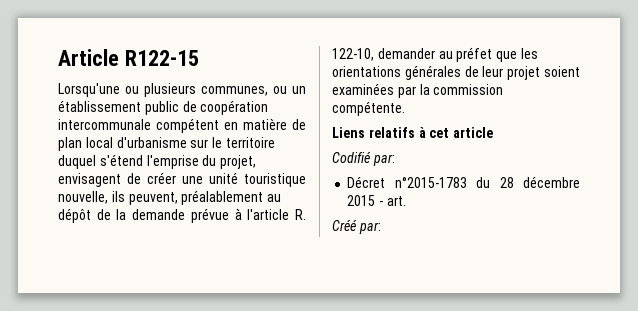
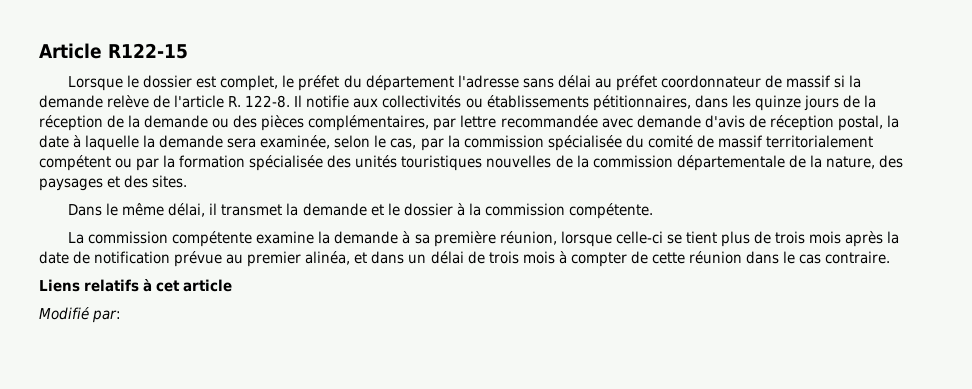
- Lorsqu'une ou plusieurs communes, ou un établissement public de coopération intercommunale compétent en matière de plan local d'urbanisme sur le territoire duquel s'étend l'emprise du projet, envisagent de créer une unité touristique nouvelle, ils peuvent, préalablement au dépôt de la demande prévue à l'article R. 122-10, demander au préfet que les orientations générales de leur projet soient examinées par la commission compétente.
+ Lorsque le dossier est complet, le préfet du département l'adresse sans délai au préfet coordonnateur de massif si la demande relève de l'article R. 122-8. Il notifie aux collectivités ou établissements pétitionnaires, dans les quinze jours de la réception de la demande ou des pièces complémentaires, par lettre recommandée avec demande d'avis de réception postal, la date à laquelle la demande sera examinée, selon le cas, par la commission spécialisée du comité de massif territorialement compétent ou par la formation spécialisée des unités touristiques nouvelles de la commission départementale de la nature, des paysages et des sites.
+ Dans le même délai, il transmet la demande et le dossier à la commission compétente.
+ La commission compétente examine la demande à sa première réunion, lorsque celle-ci se tient plus de trois mois après la date de notification prévue au premier alinéa, et dans un délai de trois mois à compter de cette réunion dans le cas contraire.
- Codifié par:
- Décret n°2015-1783 du 28 décembre 2015 - art.
- Créé par:
+ Modifié par:

